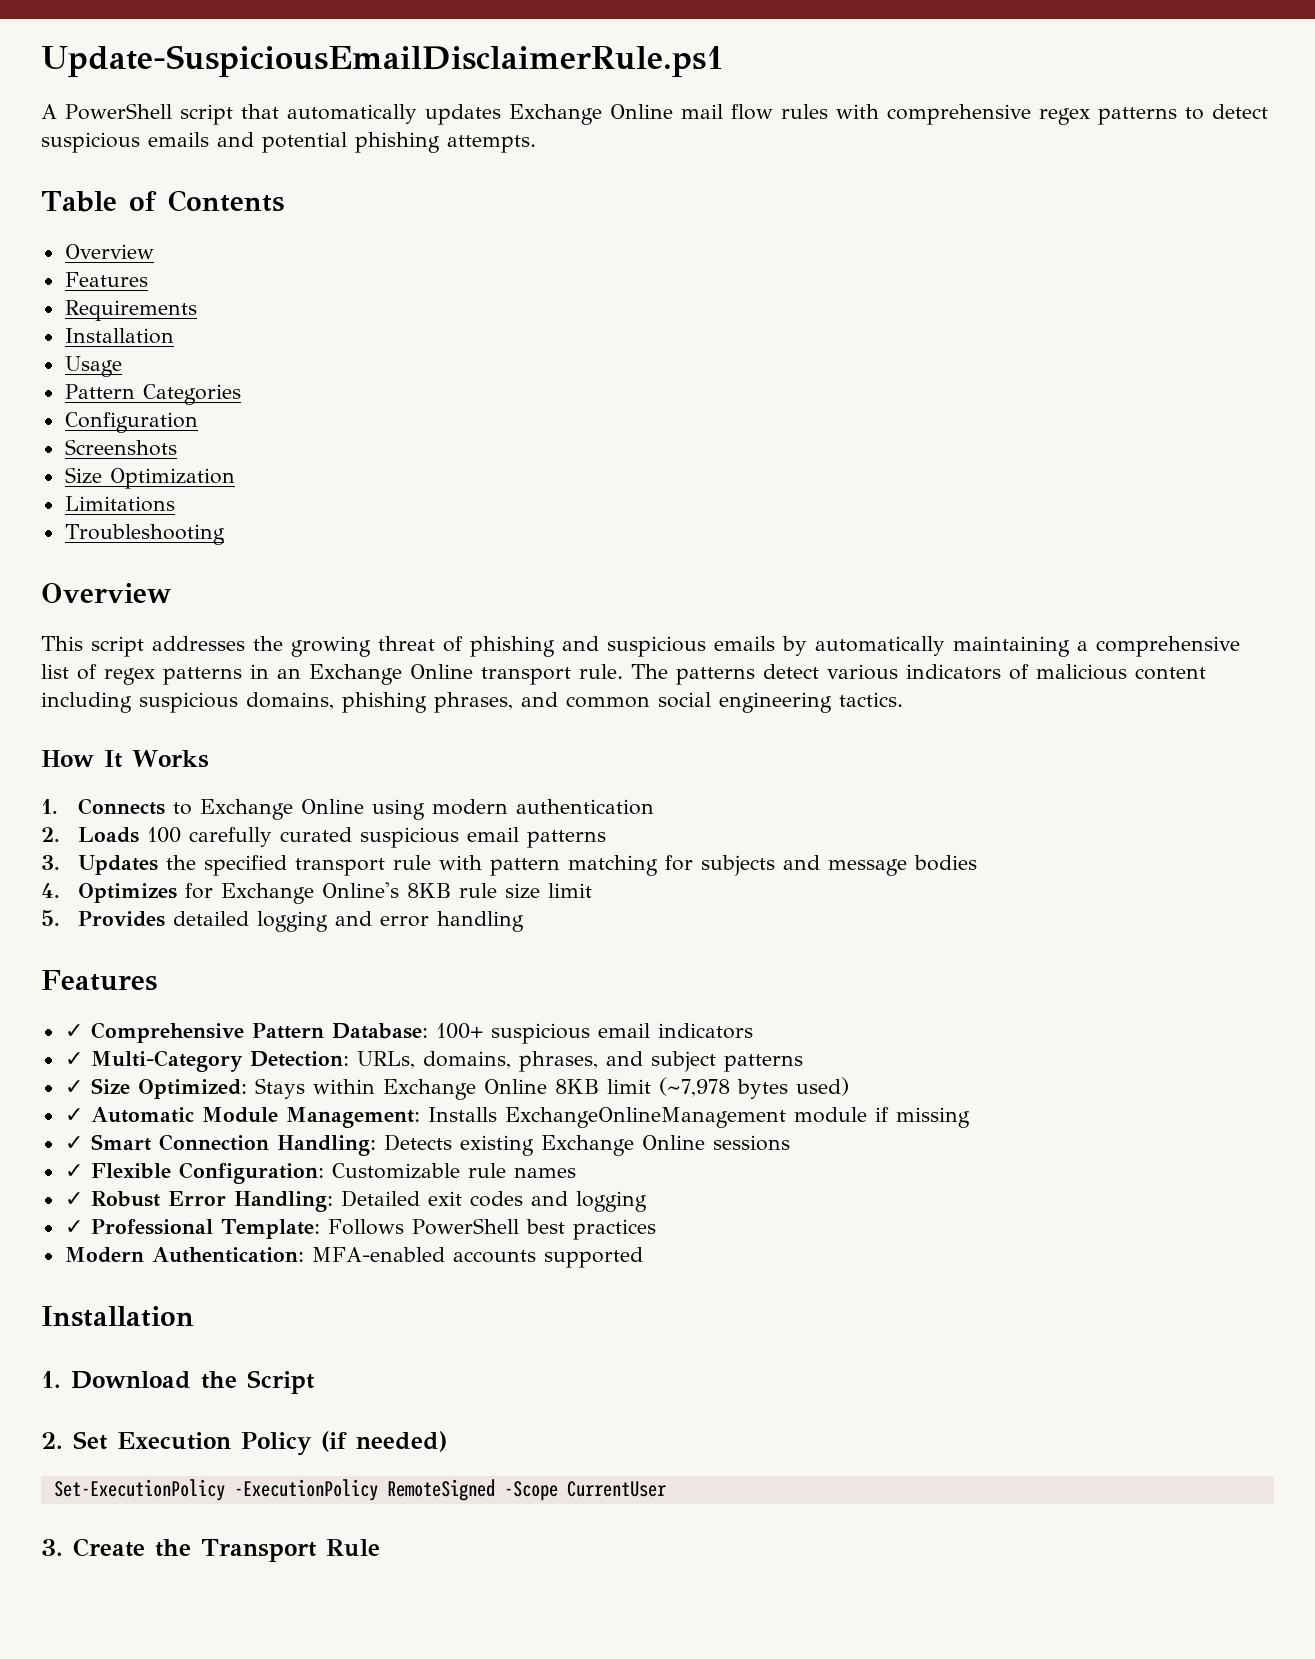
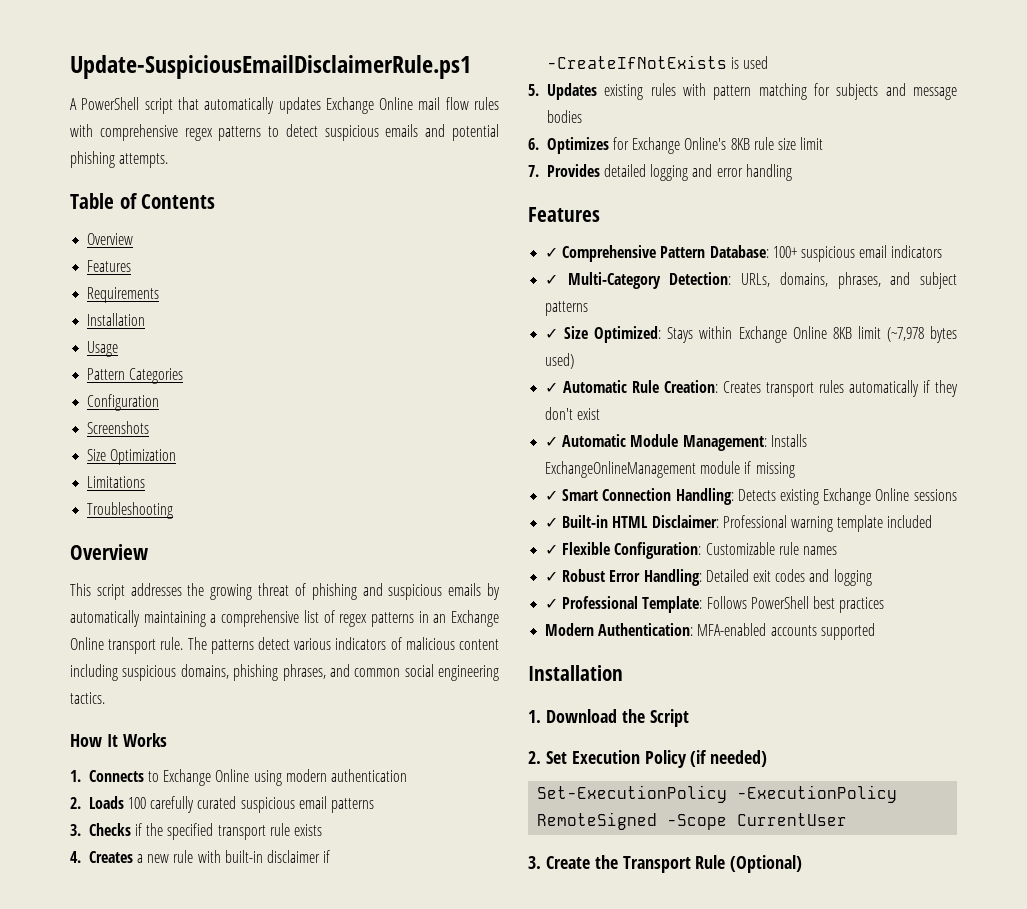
- 3. Updates the specified transport rule with pattern matching for subjects and message bodies
+ 3. Checks if the specified transport rule exists
+ 4. Creates a new rule with built-in disclaimer if -CreateIfNotExists is used
+ 5. Updates existing rules with pattern matching for subjects and message bodies
- 4. Optimizes for Exchange Online's 8KB rule size limit
+ 6. Optimizes for Exchange Online's 8KB rule size limit
- 5. Provides detailed logging and error handling
+ 7. Provides detailed logging and error handling
+ ✓ Automatic Rule Creation: Creates transport rules automatically if they don't exist
+ ✓ Built-in HTML Disclaimer: Professional warning template included
- 3. Create the Transport Rule
+ 3. Create the Transport Rule (Optional)

